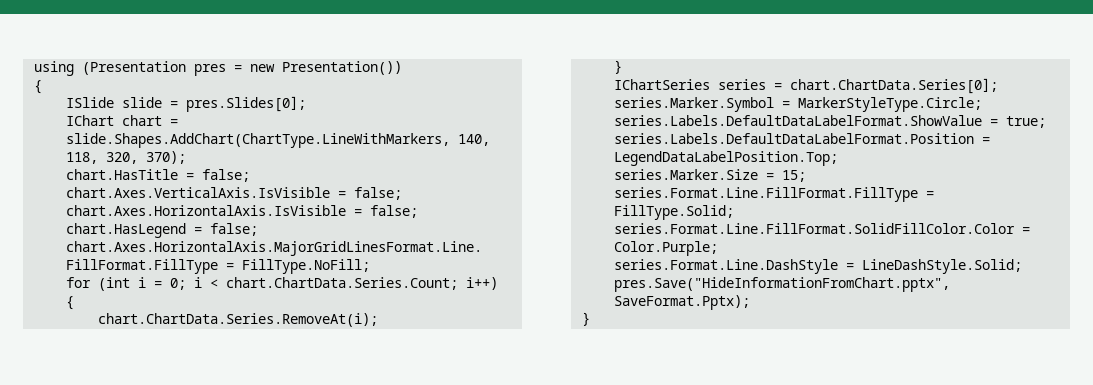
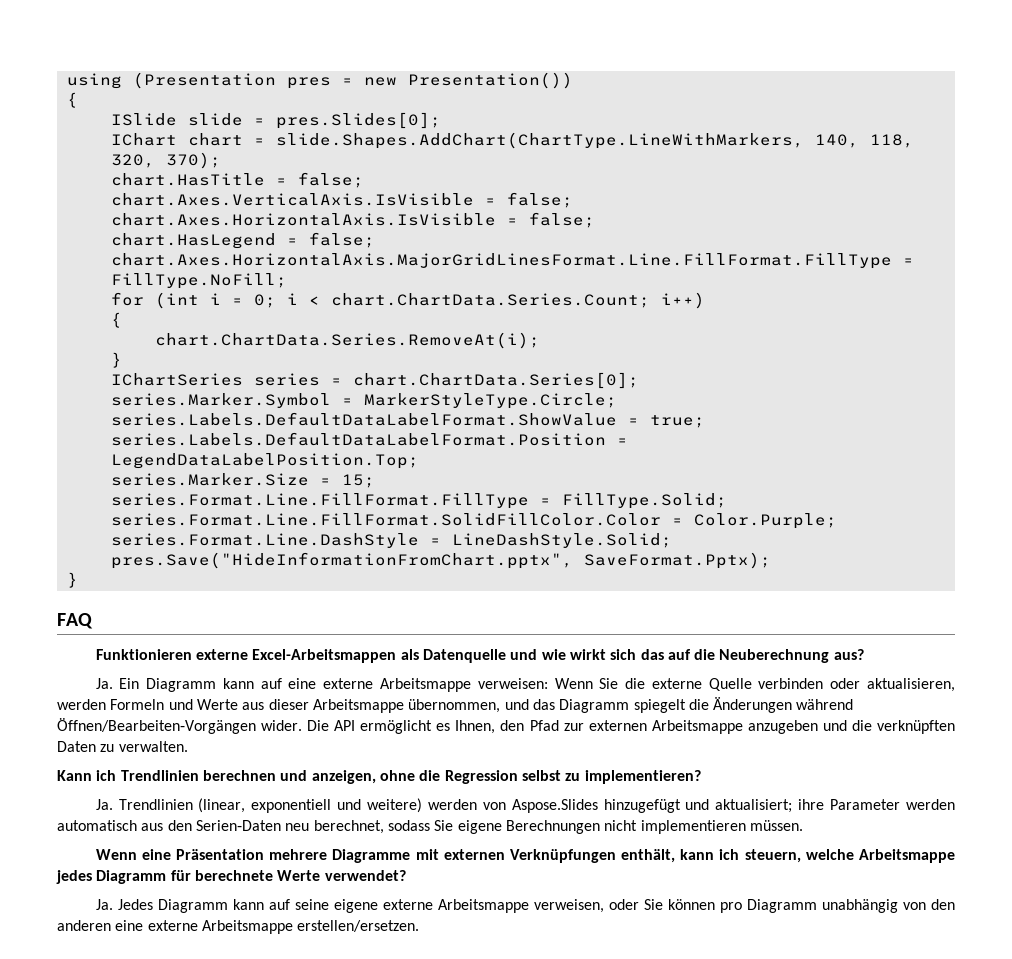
+ FAQ
+ Funktionieren externe Excel-Arbeitsmappen als Datenquelle und wie wirkt sich das auf die Neuberechnung aus?
+ Ja. Ein Diagramm kann auf eine externe Arbeitsmappe verweisen: Wenn Sie die externe Quelle verbinden oder aktualisieren, werden Formeln und Werte aus dieser Arbeitsmappe übernommen, und das Diagramm spiegelt die Änderungen während Öffnen/Bearbeiten‑Vorgängen wider. Die API ermöglicht es Ihnen, den Pfad zur externen Arbeitsmappe anzugeben und die verknüpften Daten zu verwalten.
+ Kann ich Trendlinien berechnen und anzeigen, ohne die Regression selbst zu implementieren?
+ Ja. Trendlinien (linear, exponentiell und weitere) werden von Aspose.Slides hinzugefügt und aktualisiert; ihre Parameter werden automatisch aus den Serien‑Daten neu berechnet, sodass Sie eigene Berechnungen nicht implementieren müssen.
+ Wenn eine Präsentation mehrere Diagramme mit externen Verknüpfungen enthält, kann ich steuern, welche Arbeitsmappe jedes Diagramm für berechnete Werte verwendet?
+ Ja. Jedes Diagramm kann auf seine eigene externe Arbeitsmappe verweisen, oder Sie können pro Diagramm unabhängig von den anderen eine externe Arbeitsmappe erstellen/ersetzen.

